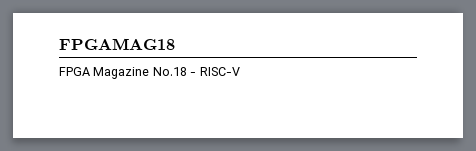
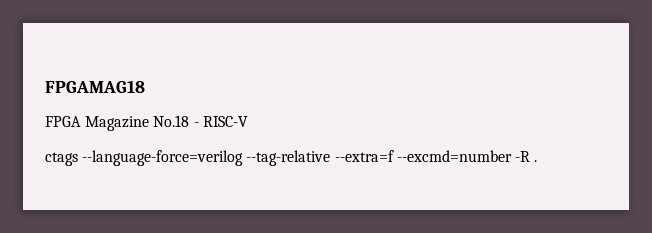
+ ctags --language-force=verilog --tag-relative --extra=f --excmd=number -R .

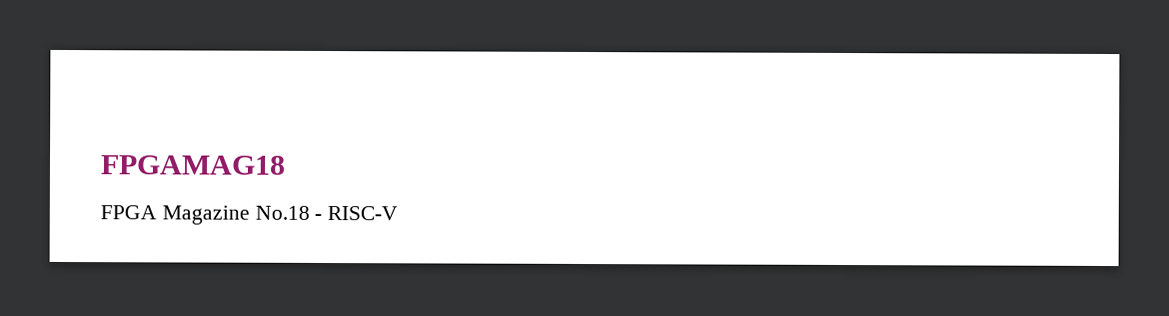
- ctags --language-force=verilog --tag-relative --extra=f --excmd=number -R .

